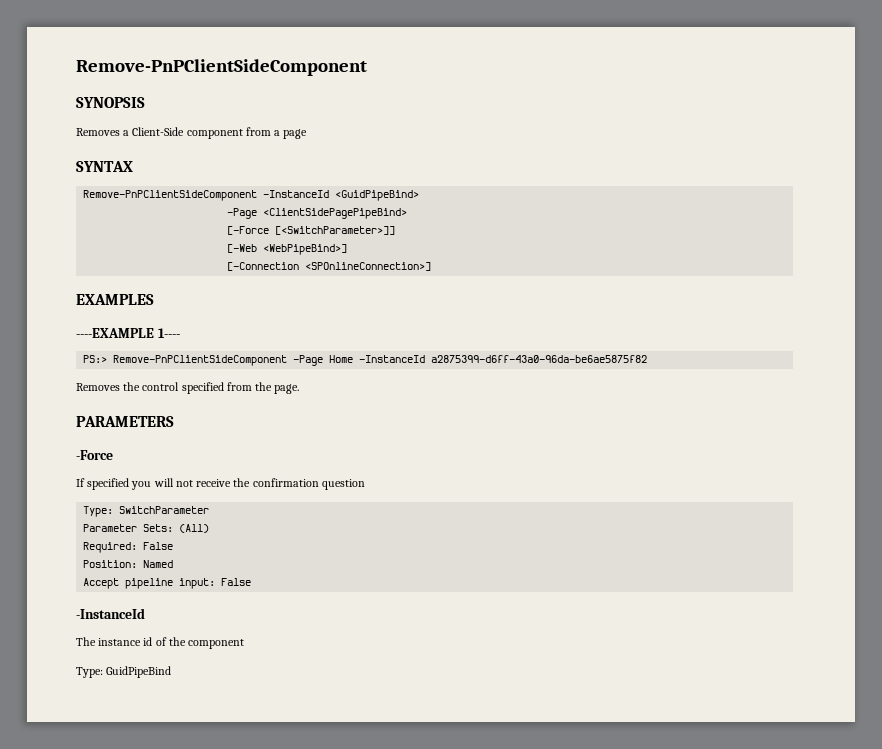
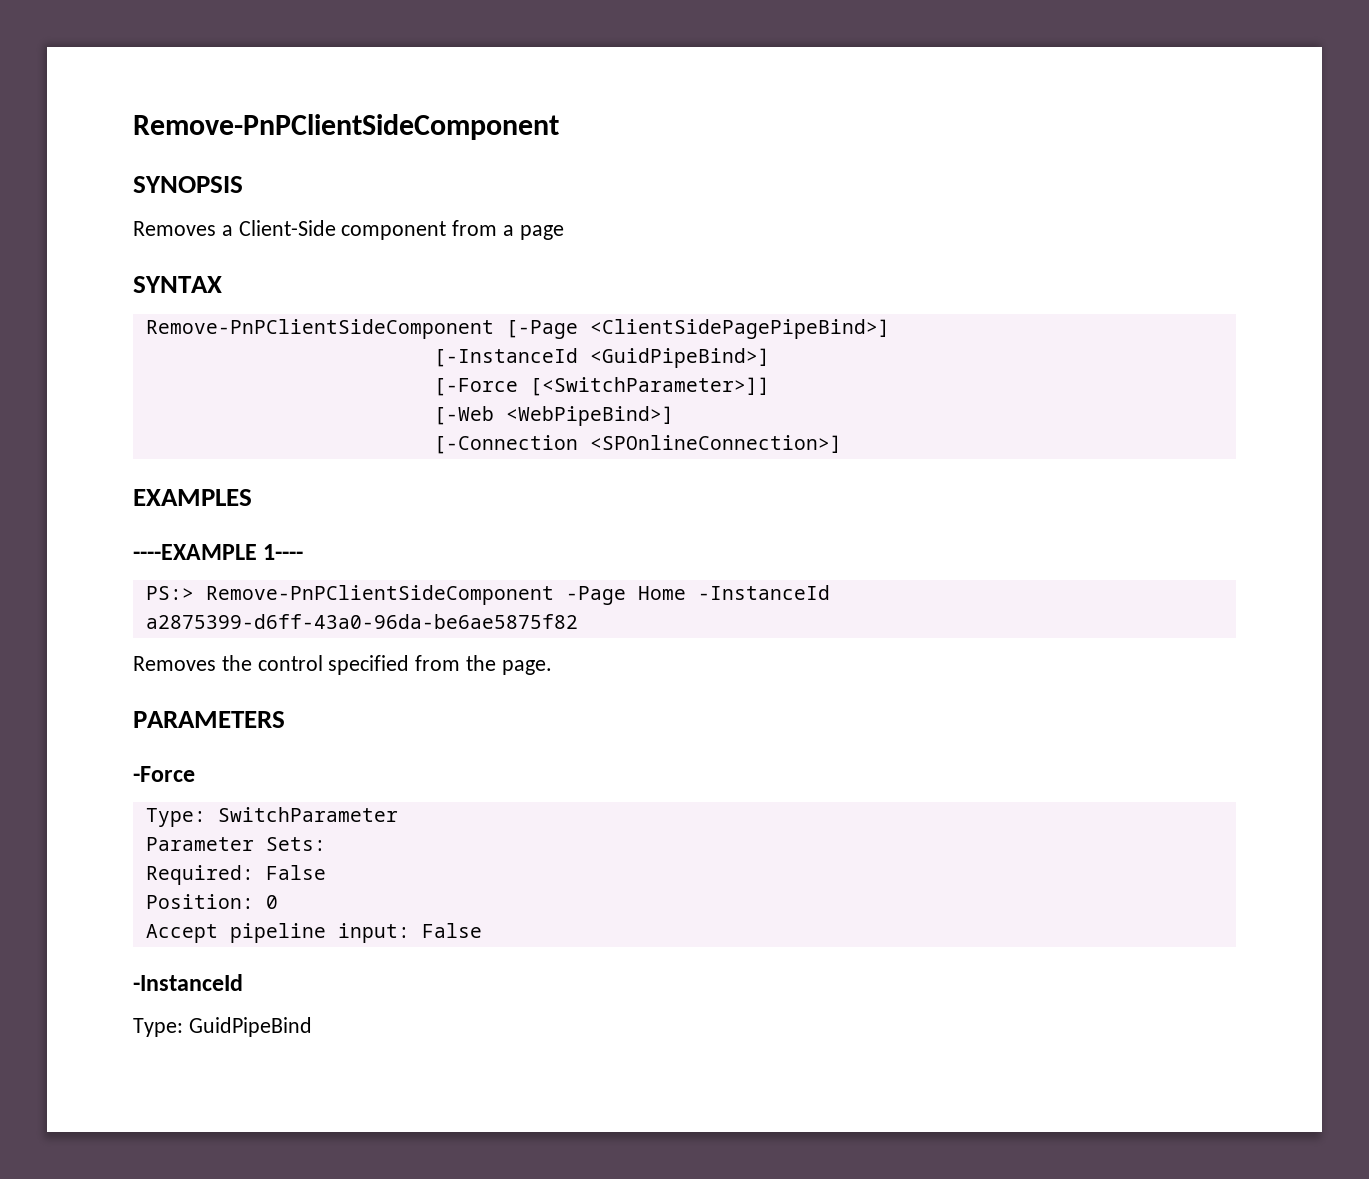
- Remove-PnPClientSideComponent -InstanceId <GuidPipeBind>
- -Page <ClientSidePagePipeBind>
+ Remove-PnPClientSideComponent [-Page <ClientSidePagePipeBind>]
+ [-InstanceId <GuidPipeBind>]
- If specified you will not receive the confirmation question
- Parameter Sets: (All)
+ Parameter Sets:
- Position: Named
+ Position: 0
- The instance id of the component

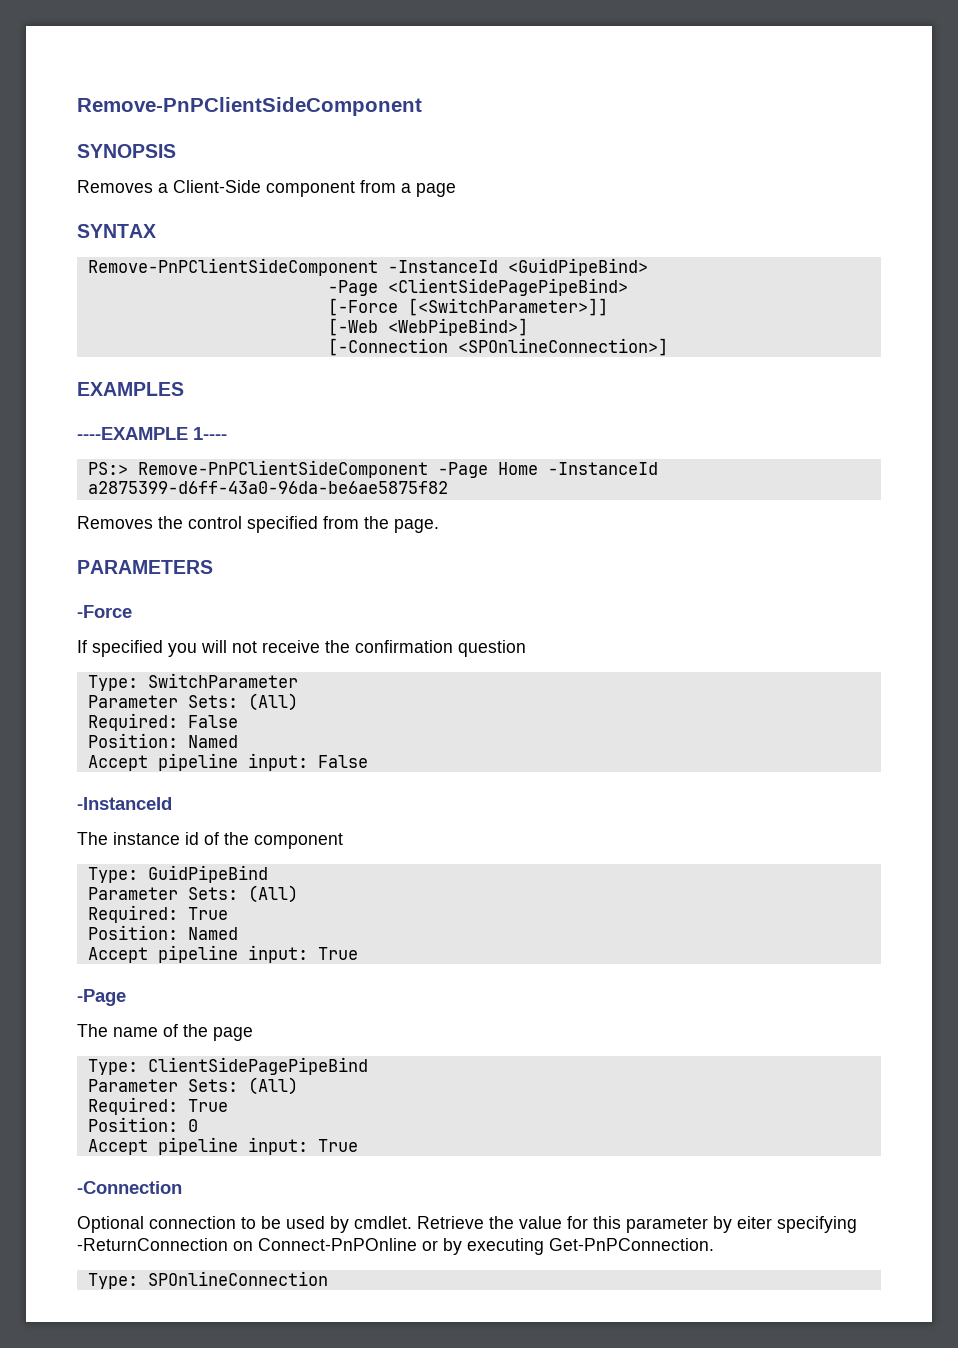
- Remove-PnPClientSideComponent [-Page <ClientSidePagePipeBind>]
- [-InstanceId <GuidPipeBind>]
+ Remove-PnPClientSideComponent -InstanceId <GuidPipeBind>
+ -Page <ClientSidePagePipeBind>
+ If specified you will not receive the confirmation question
  Type: SwitchParameter
- Parameter Sets:
+ Parameter Sets: (All)
  Required: False
- Position: 0
+ Position: Named
+ The instance id of the component
  Type: GuidPipeBind
+ Parameter Sets: (All)
+ Required: True
+ Position: Named
+ Accept pipeline input: True
+ -Page
+ The name of the page
+ Type: ClientSidePagePipeBind
+ Parameter Sets: (All)
+ Required: True
+ Position: 0
+ Accept pipeline input: True
+ -Connection
+ Optional connection to be used by cmdlet. Retrieve the value for this parameter by eiter specifying -ReturnConnection on Connect-PnPOnline or by executing Get-PnPConnection.
+ Type: SPOnlineConnection

